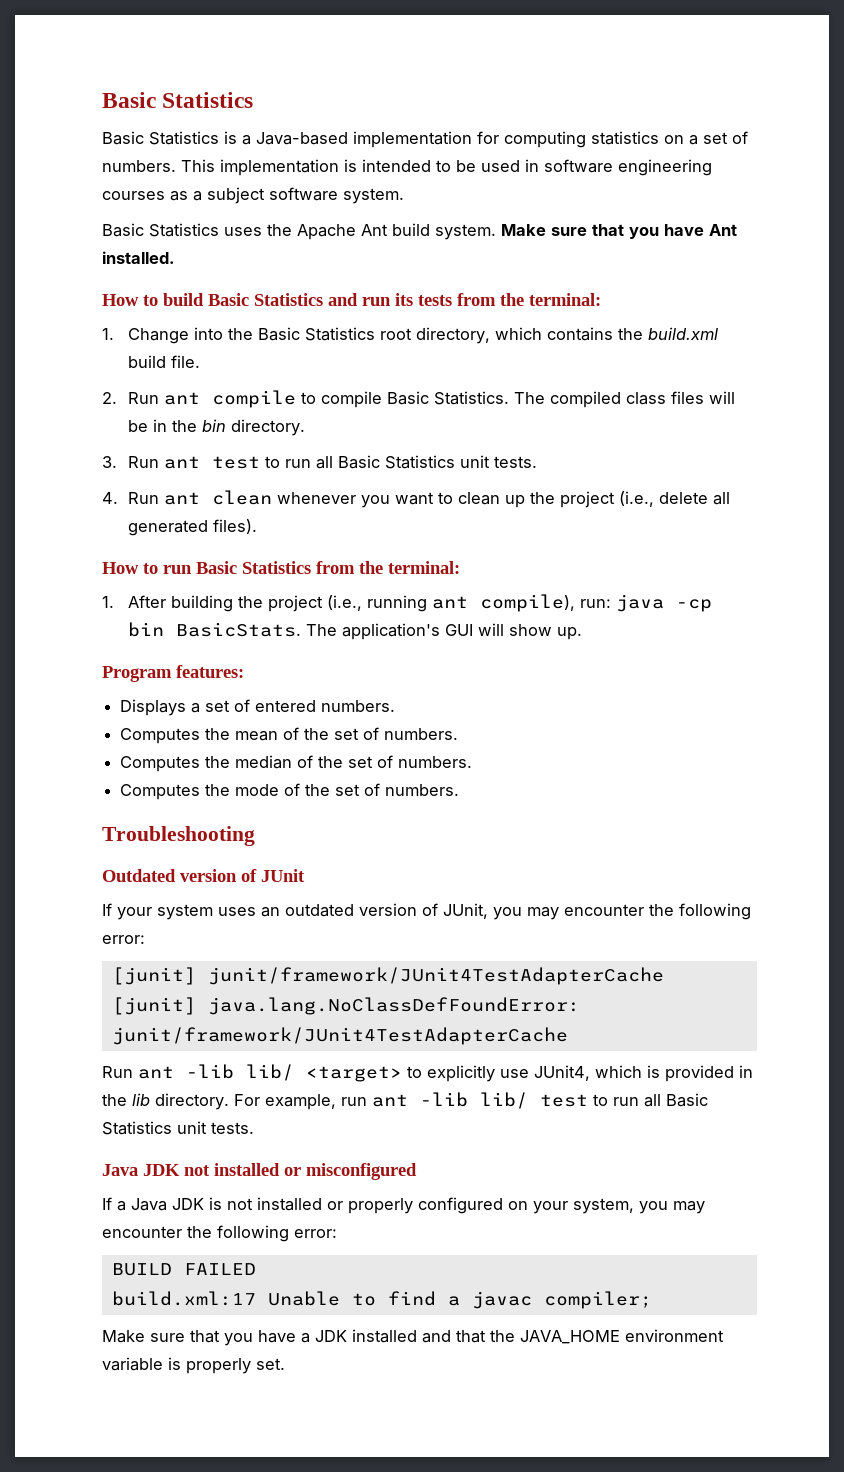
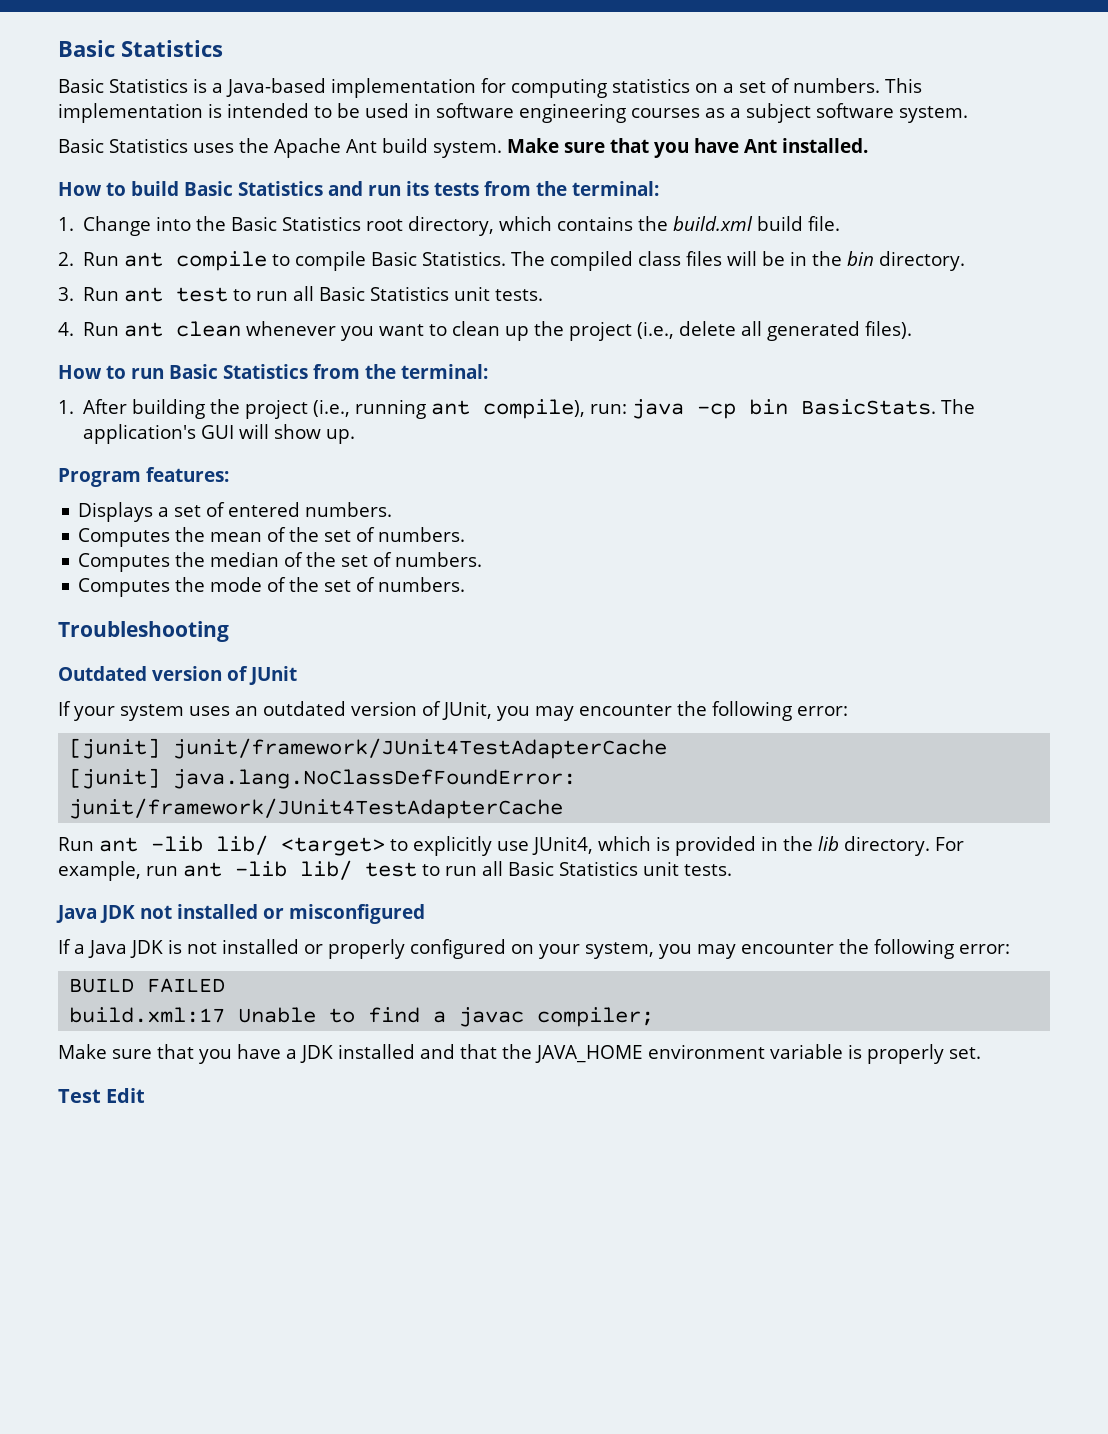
+ Test Edit

